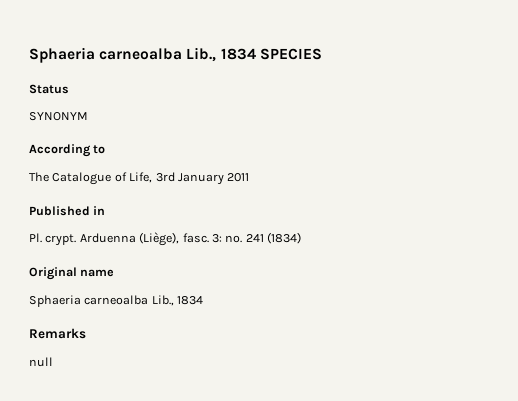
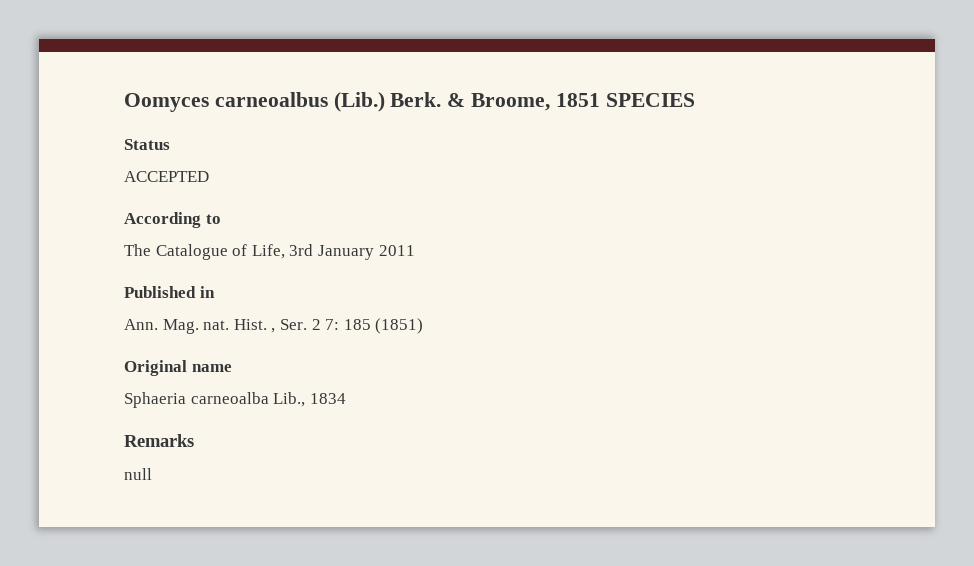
- Sphaeria carneoalba Lib., 1834 SPECIES
+ Oomyces carneoalbus (Lib.) Berk. & Broome, 1851 SPECIES
- SYNONYM
+ ACCEPTED
- Pl. crypt. Arduenna (Liège), fasc. 3: no. 241 (1834)
+ Ann. Mag. nat. Hist. , Ser. 2 7: 185 (1851)

